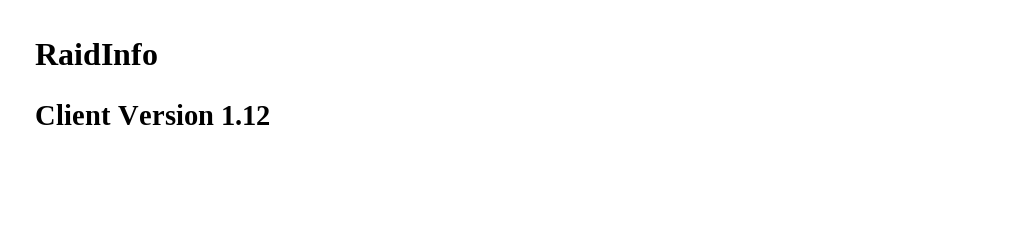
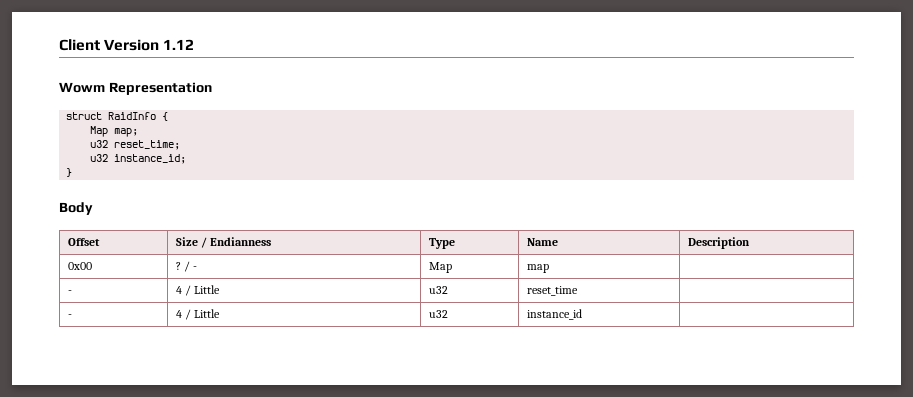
- RaidInfo
+ Wowm Representation
+ struct RaidInfo {
+ Map map;
+ u32 reset_time;
+ u32 instance_id;
+ }
+ Body
+ Offset | Size / Endianness | Type | Name | Description
+ 0x00 | ? / - | Map | map |
+ - | 4 / Little | u32 | reset_time |
+ - | 4 / Little | u32 | instance_id |

